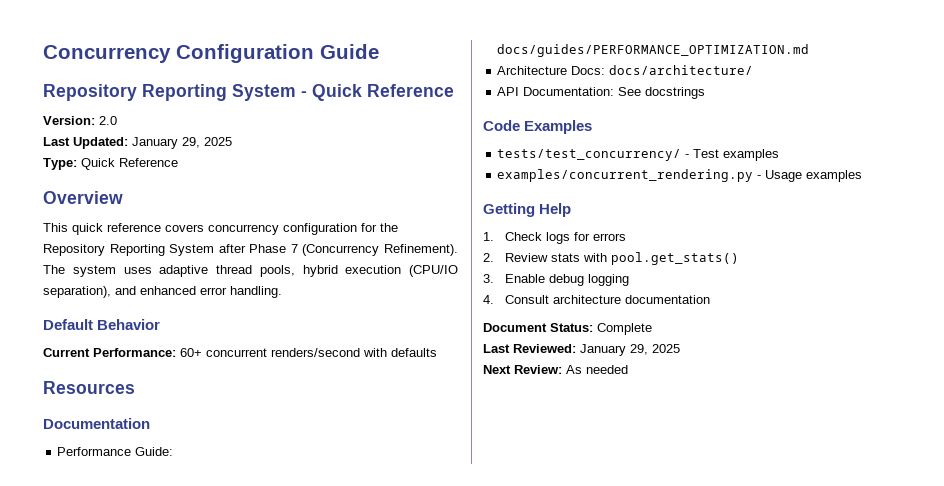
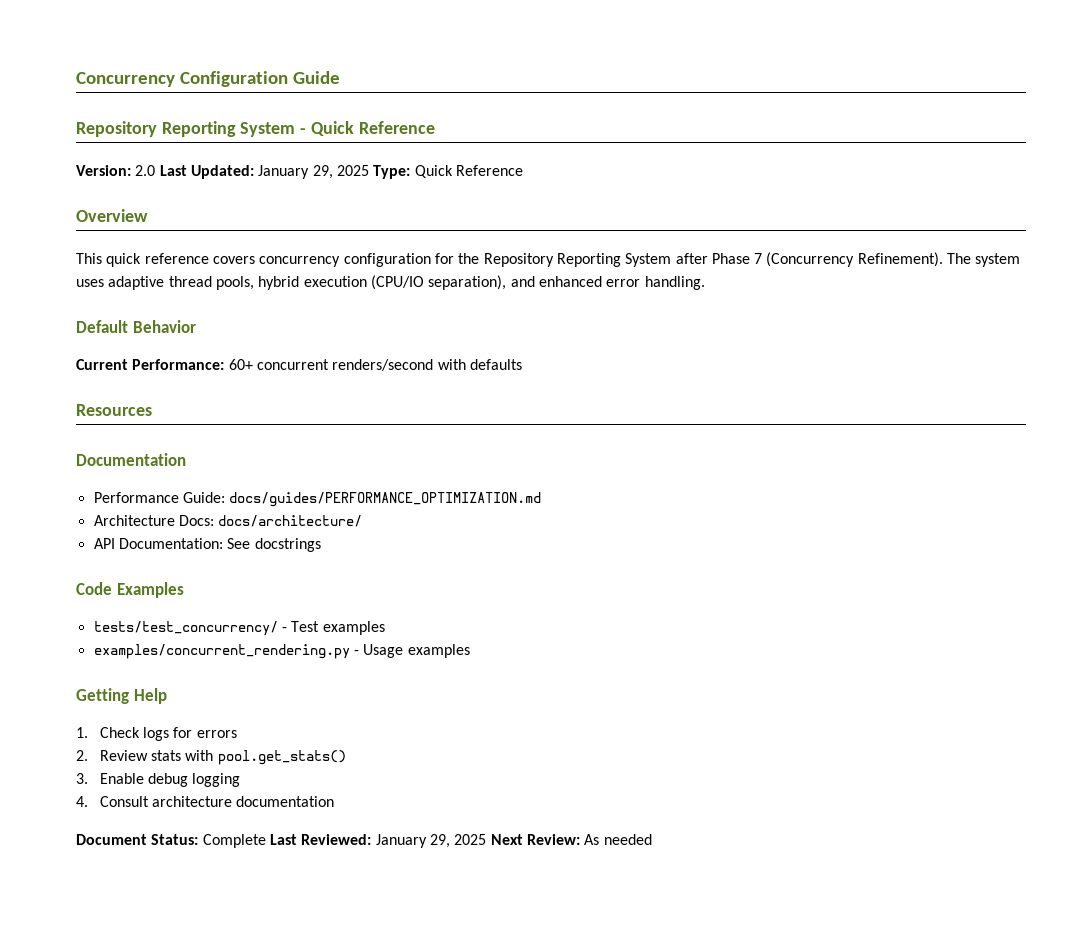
- Version: 2.0
- Last Updated: January 29, 2025
- Type: Quick Reference
+ Version: 2.0 Last Updated: January 29, 2025 Type: Quick Reference
- Document Status: Complete
- Last Reviewed: January 29, 2025
- Next Review: As needed
+ Document Status: Complete Last Reviewed: January 29, 2025 Next Review: As needed

